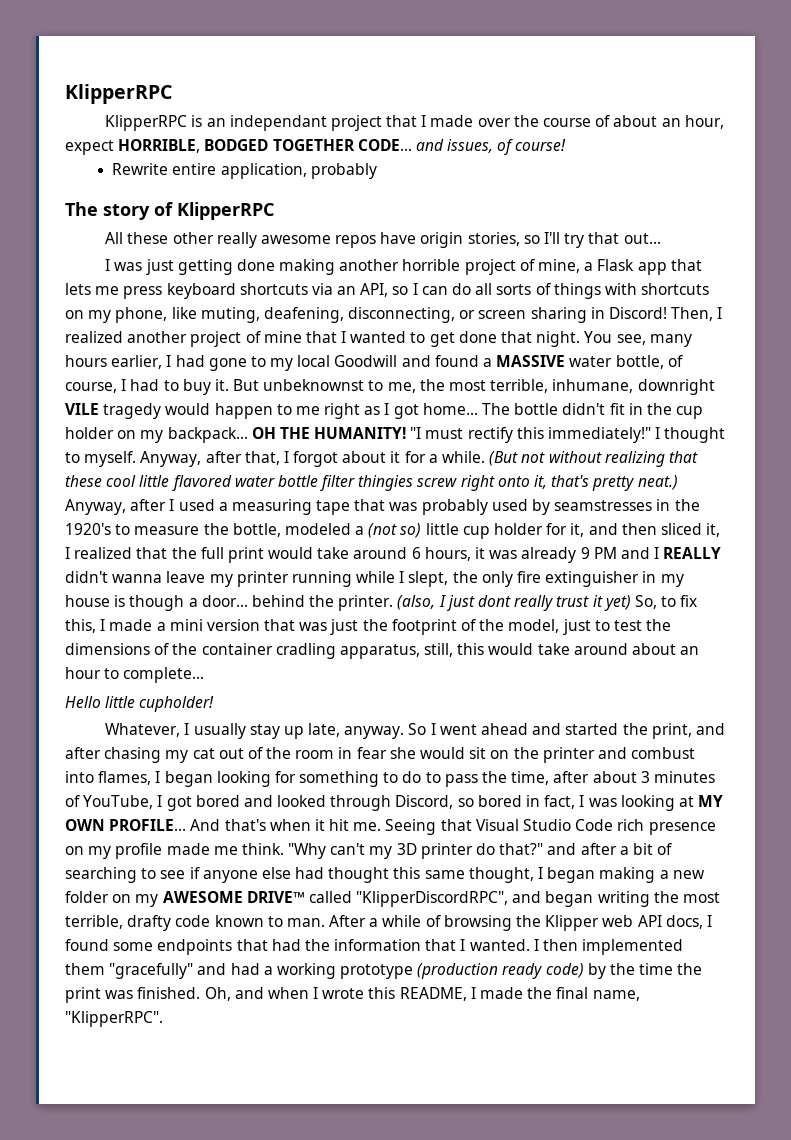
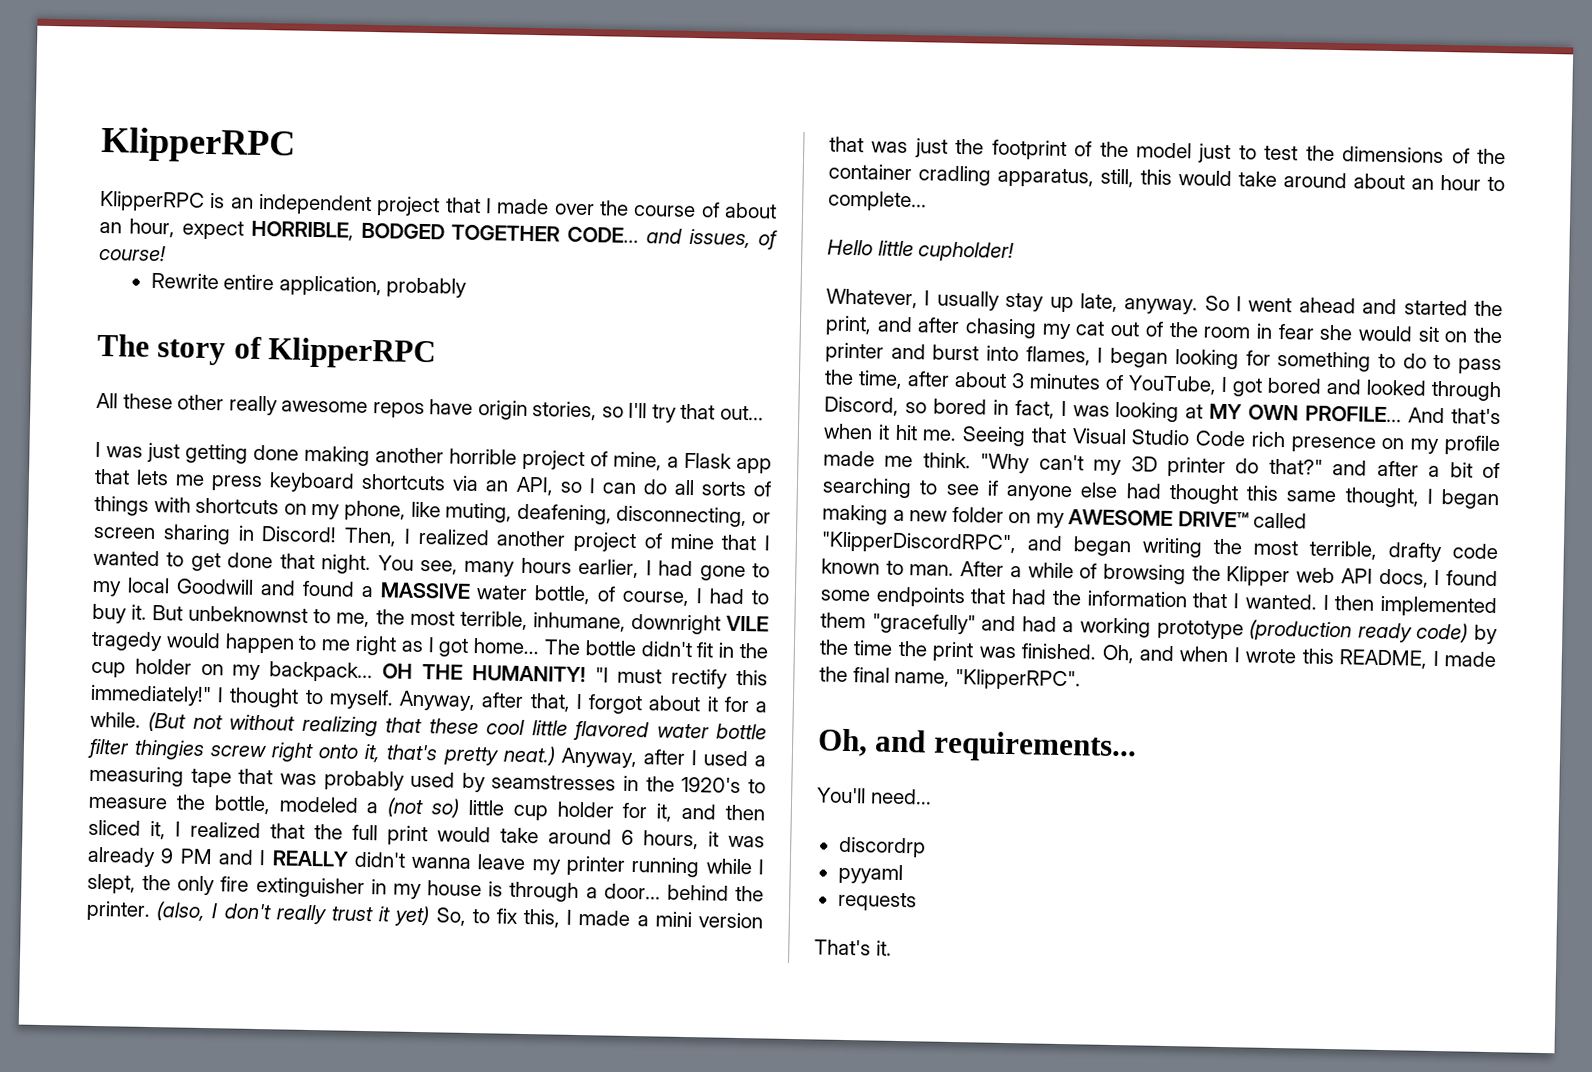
- KlipperRPC is an independant project that I made over the course of about an hour, expect HORRIBLE, BODGED TOGETHER CODE... and issues, of course!
+ KlipperRPC is an independent project that I made over the course of about an hour, expect HORRIBLE, BODGED TOGETHER CODE... and issues, of course!
- Anyway, after I used a measuring tape that was probably used by seamstresses in the 1920's to measure the bottle, modeled a (not so) little cup holder for it, and then sliced it, I realized that the full print would take around 6 hours, it was already 9 PM and I REALLY didn't wanna leave my printer running while I slept, the only fire extinguisher in my house is though a door... behind the printer.
+ Anyway, after I used a measuring tape that was probably used by seamstresses in the 1920's to measure the bottle, modeled a (not so) little cup holder for it, and then sliced it, I realized that the full print would take around 6 hours, it was already 9 PM and I REALLY didn't wanna leave my printer running while I slept, the only fire extinguisher in my house is through a door... behind the printer.
- (also, I just dont really trust it yet) So, to fix this, I made a mini version that was just the footprint of the model, just to test the dimensions of the container cradling apparatus, still, this would take around about an hour to complete...
+ (also, I don't really trust it yet) So, to fix this, I made a mini version that was just the footprint of the model just to test the dimensions of the container cradling apparatus, still, this would take around about an hour to complete...
- So I went ahead and started the print, and after chasing my cat out of the room in fear she would sit on the printer and combust into flames, I began looking for something to do to pass the time, after about 3 minutes of YouTube, I got bored and looked through Discord, so bored in fact, I was looking at MY OWN PROFILE...
+ So I went ahead and started the print, and after chasing my cat out of the room in fear she would sit on the printer and burst into flames, I began looking for something to do to pass the time, after about 3 minutes of YouTube, I got bored and looked through Discord, so bored in fact, I was looking at MY OWN PROFILE...
+ Oh, and requirements...
+ You'll need...
+ discordrp
+ pyyaml
+ requests
+ That's it.

